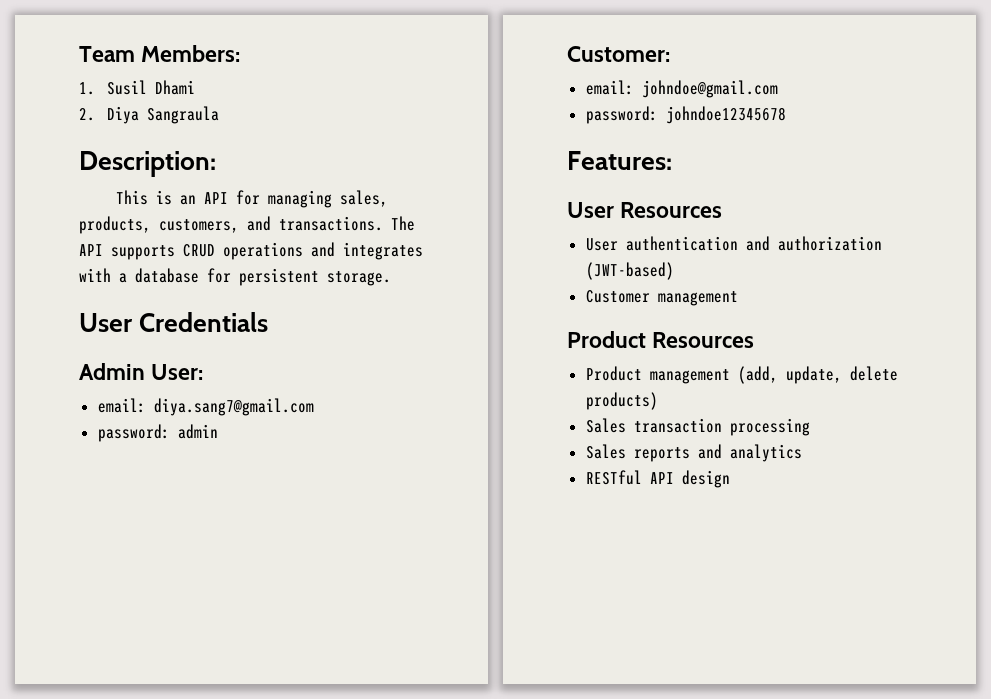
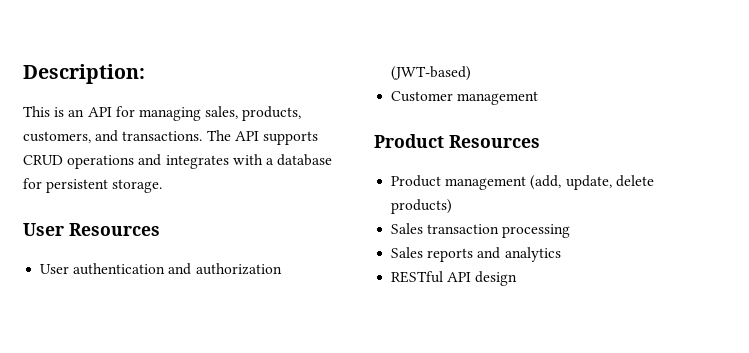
- Team Members:
- 1. Susil Dhami
- 2. Diya Sangraula
- User Credentials
- Admin User:
- email: diya.sang7@gmail.com
- password: admin
- Customer:
- email: johndoe@gmail.com
- password: johndoe12345678
- Features:

